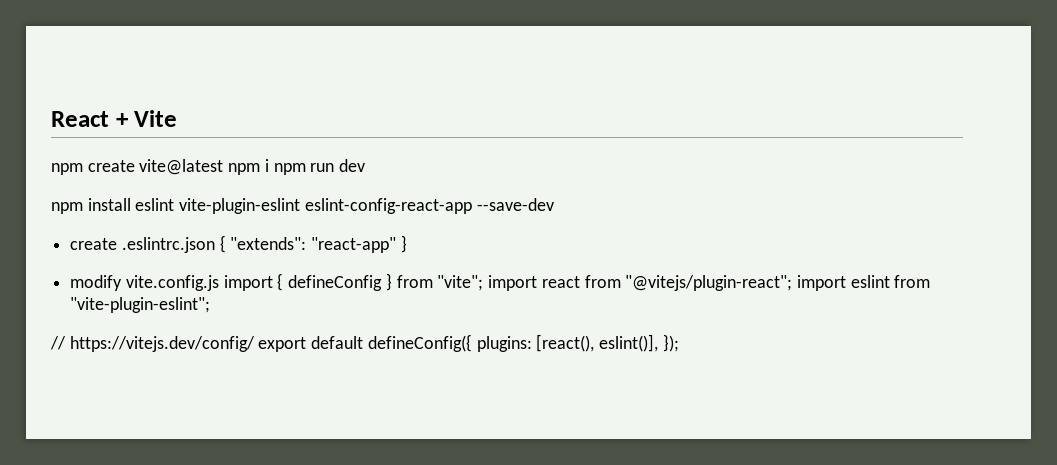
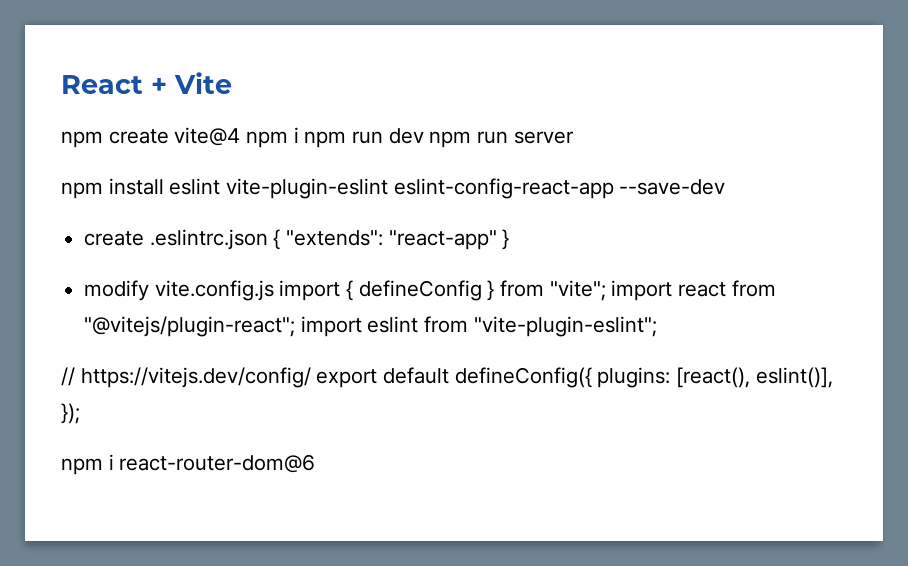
- npm create vite@latest npm i npm run dev
+ npm create vite@4 npm i npm run dev npm run server
+ npm i react-router-dom@6

